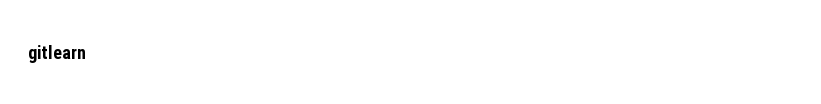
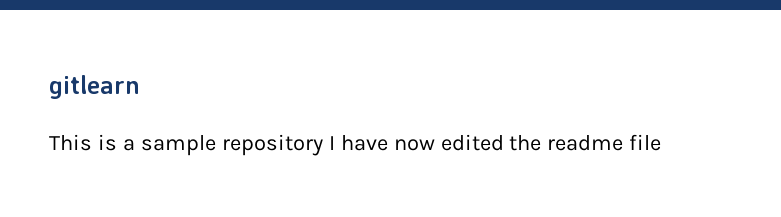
+ This is a sample repository I have now edited the readme file

